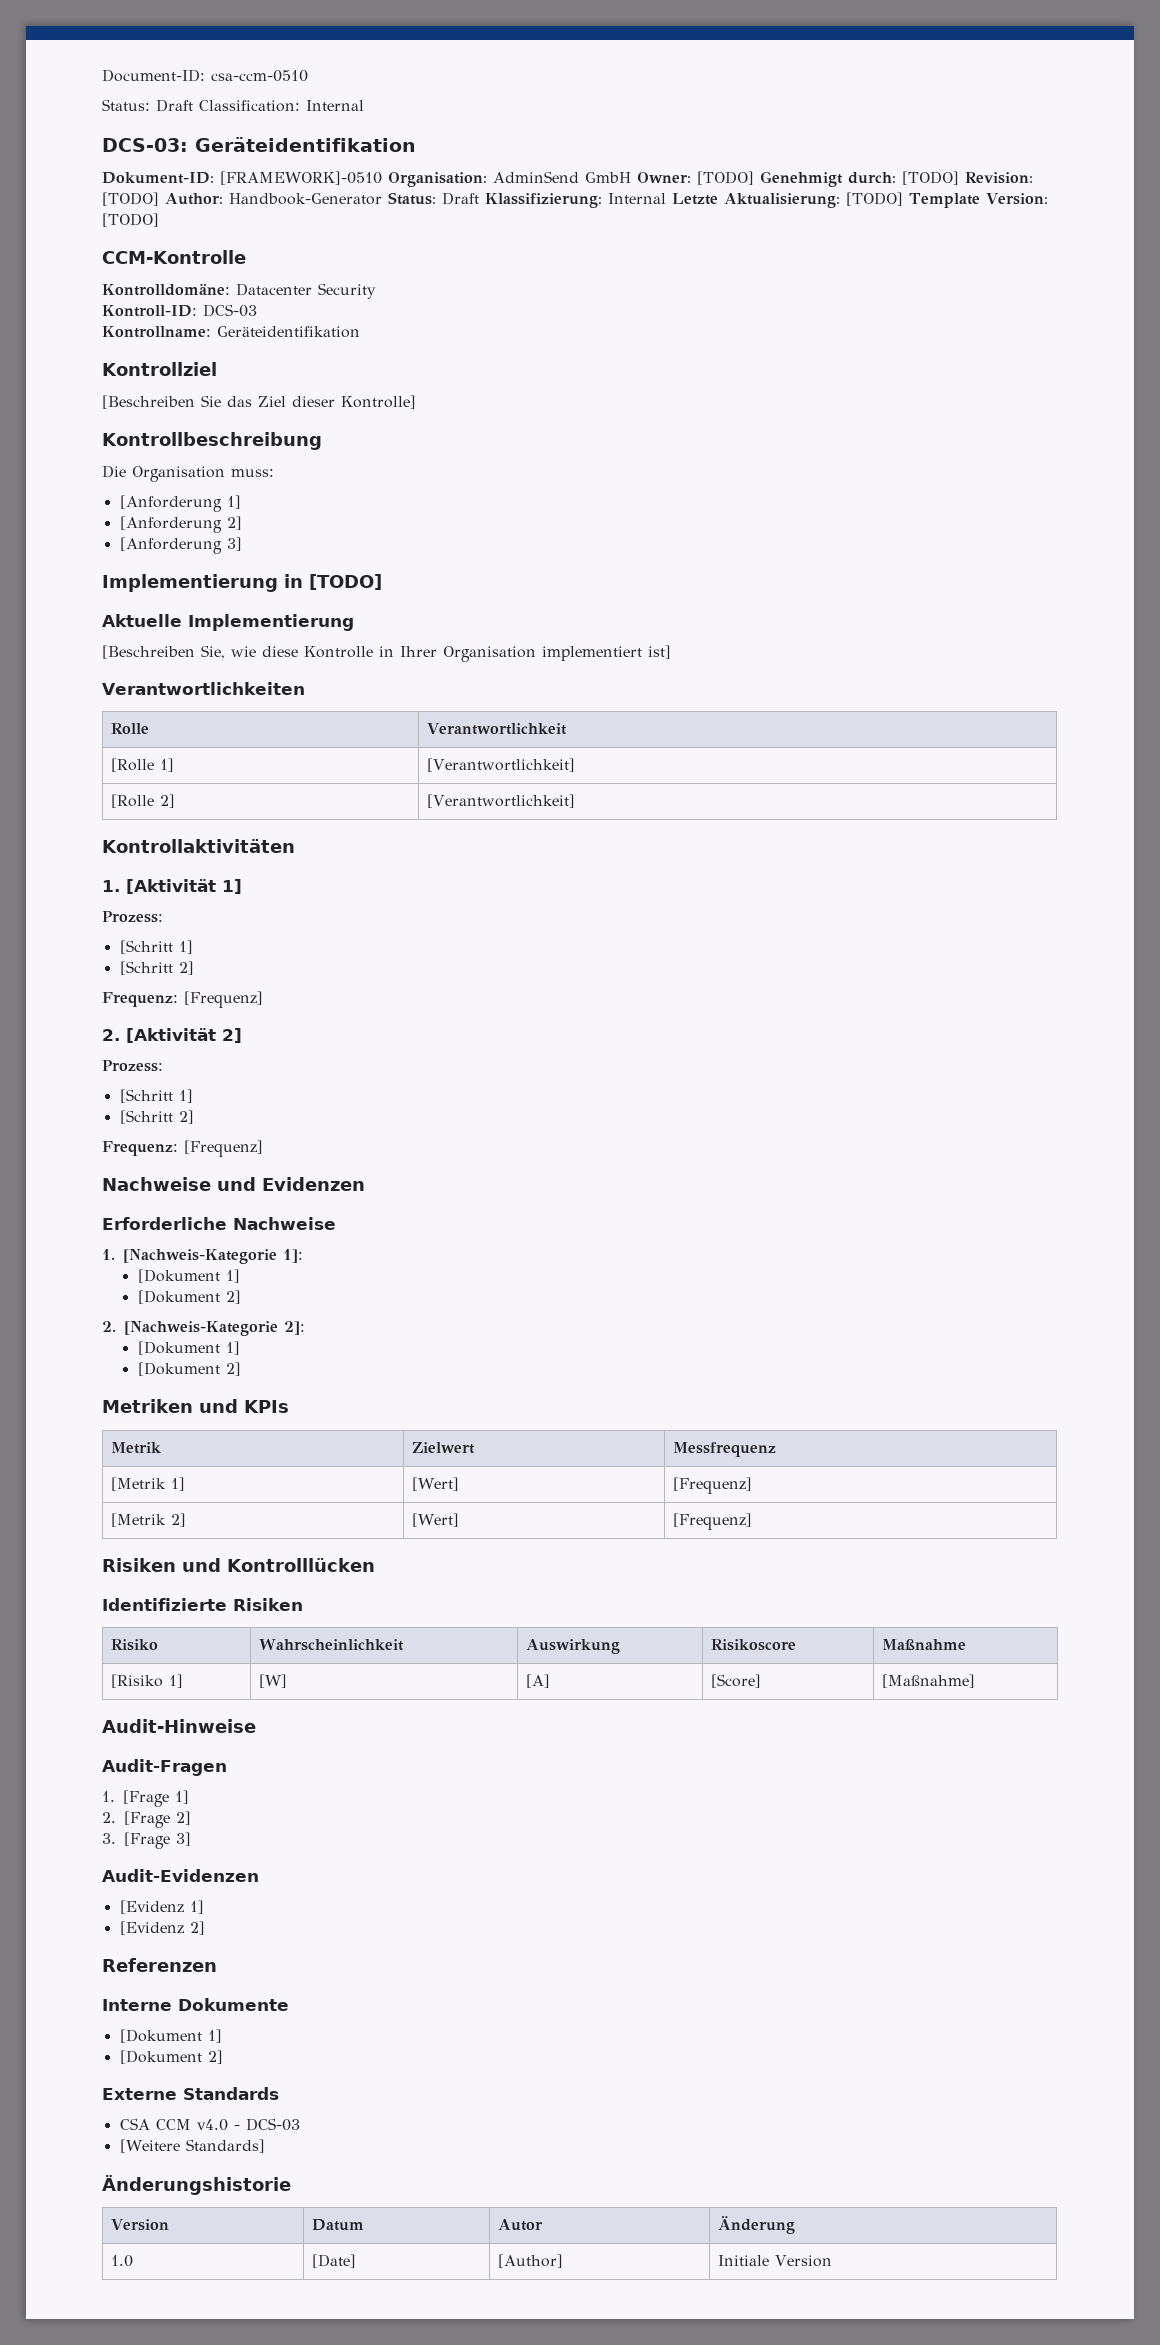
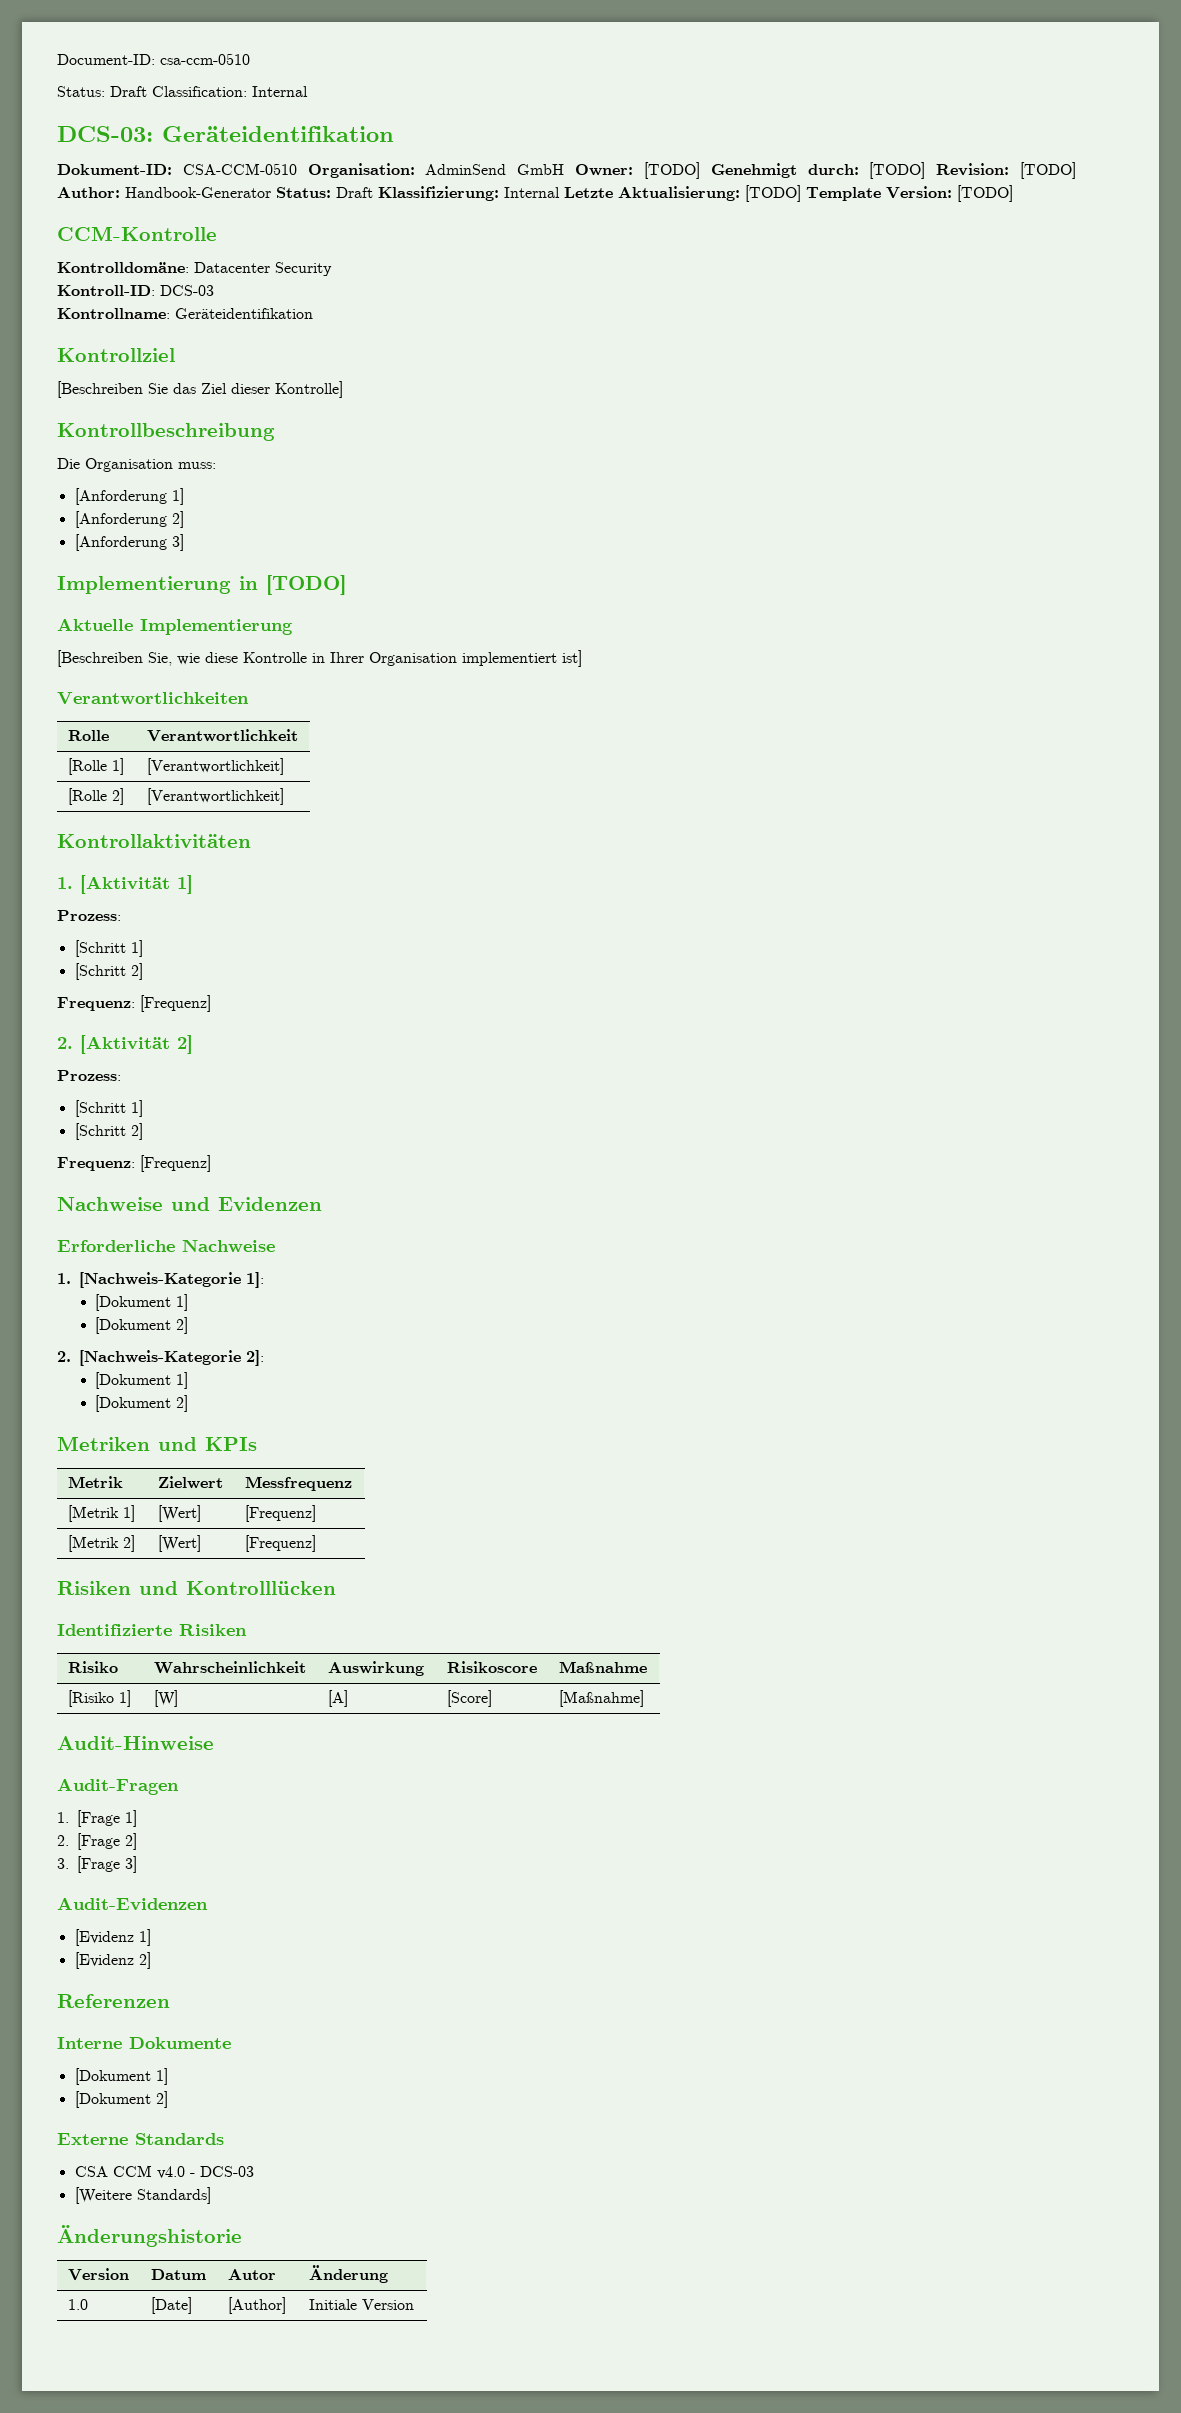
- Dokument-ID: [FRAMEWORK]-0510 Organisation: AdminSend GmbH Owner: [TODO] Genehmigt durch: [TODO] Revision: [TODO] Author: Handbook-Generator Status: Draft Klassifizierung: Internal Letzte Aktualisierung: [TODO] Template Version: [TODO]
+ Dokument-ID: CSA-CCM-0510 Organisation: AdminSend GmbH Owner: [TODO] Genehmigt durch: [TODO] Revision: [TODO] Author: Handbook-Generator Status: Draft Klassifizierung: Internal Letzte Aktualisierung: [TODO] Template Version: [TODO]

